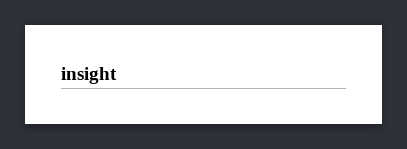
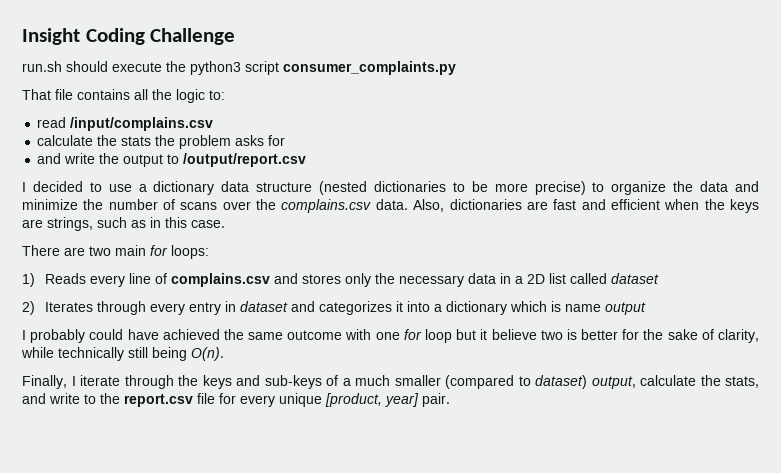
- insight
+ Insight Coding Challenge
+ run.sh should execute the python3 script consumer_complaints.py
+ That file contains all the logic to:
+ read /input/complains.csv
+ calculate the stats the problem asks for
+ and write the output to /output/report.csv
+ I decided to use a dictionary data structure (nested dictionaries to be more precise) to organize the data and minimize the number of scans over the complains.csv data. Also, dictionaries are fast and efficient when the keys are strings, such as in this case.
+ There are two main for loops:
+ 1) Reads every line of complains.csv and stores only the necessary data in a 2D list called dataset
+ 2) Iterates through every entry in dataset and categorizes it into a dictionary which is name output
+ I probably could have achieved the same outcome with one for loop but it believe two is better for the sake of clarity, while technically still being O(n).
+ Finally, I iterate through the keys and sub-keys of a much smaller (compared to dataset) output, calculate the stats, and write to the report.csv file for every unique [product, year] pair.

